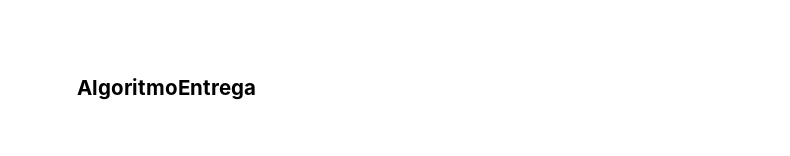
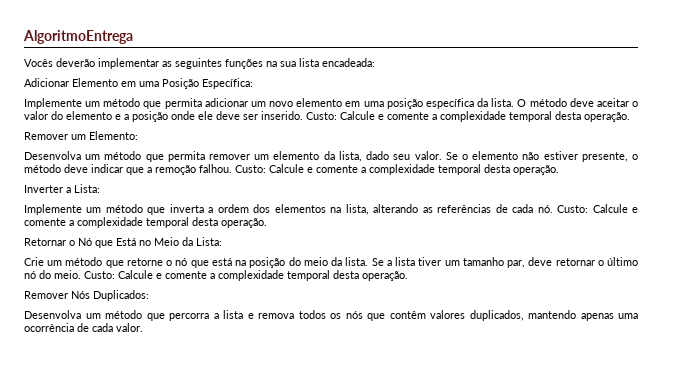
+ Vocês deverão implementar as seguintes funções na sua lista encadeada:
+ Adicionar Elemento em uma Posição Específica:
+ Implemente um método que permita adicionar um novo elemento em uma posição específica da lista. O método deve aceitar o valor do elemento e a posição onde ele deve ser inserido. Custo: Calcule e comente a complexidade temporal desta operação.
+ Remover um Elemento:
+ Desenvolva um método que permita remover um elemento da lista, dado seu valor. Se o elemento não estiver presente, o método deve indicar que a remoção falhou. Custo: Calcule e comente a complexidade temporal desta operação.
+ Inverter a Lista:
+ Implemente um método que inverta a ordem dos elementos na lista, alterando as referências de cada nó. Custo: Calcule e comente a complexidade temporal desta operação.
+ Retornar o Nó que Está no Meio da Lista:
+ Crie um método que retorne o nó que está na posição do meio da lista. Se a lista tiver um tamanho par, deve retornar o último nó do meio. Custo: Calcule e comente a complexidade temporal desta operação.
+ Remover Nós Duplicados:
+ Desenvolva um método que percorra a lista e remova todos os nós que contêm valores duplicados, mantendo apenas uma ocorrência de cada valor.

